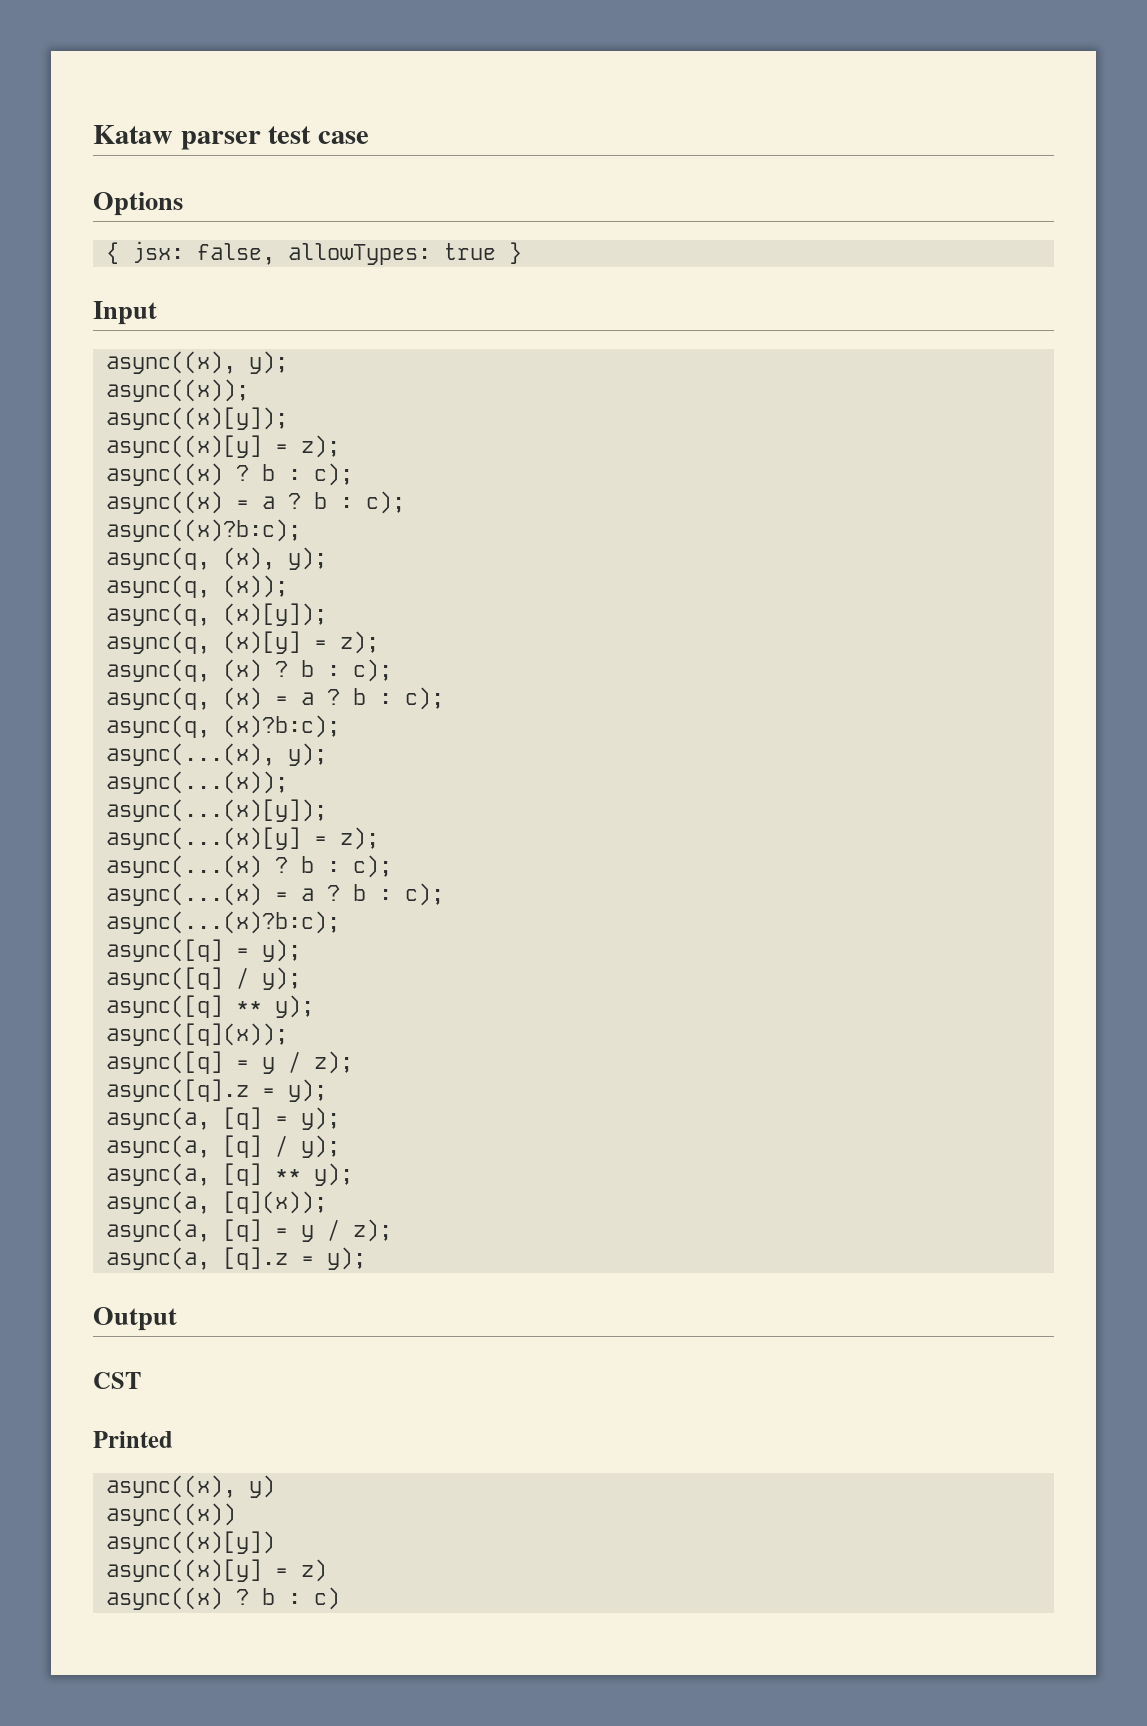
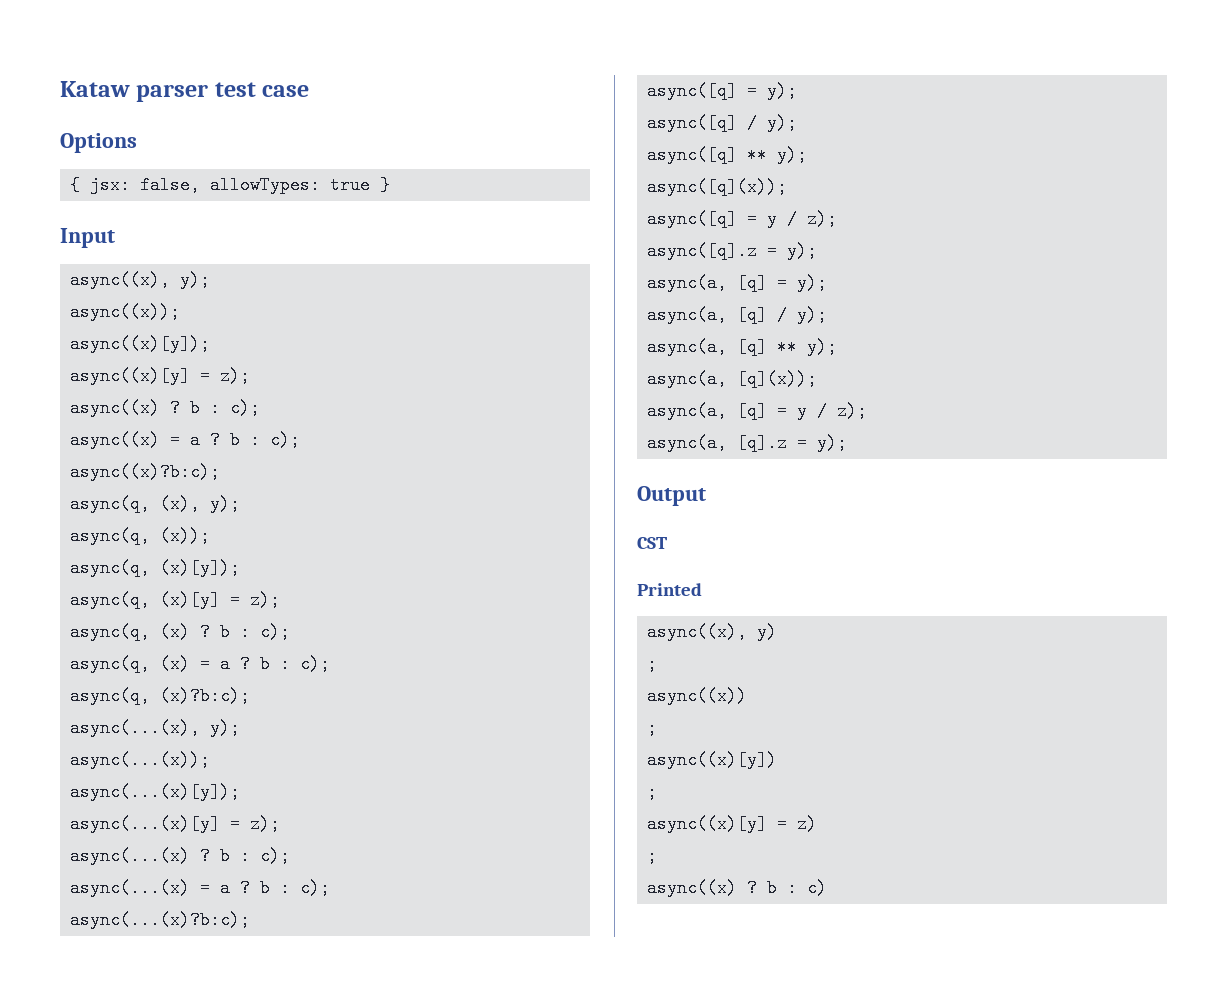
  async((x), y)
+ ;
  async((x))
+ ;
  async((x)[y])
+ ;
  async((x)[y] = z)
+ ;

